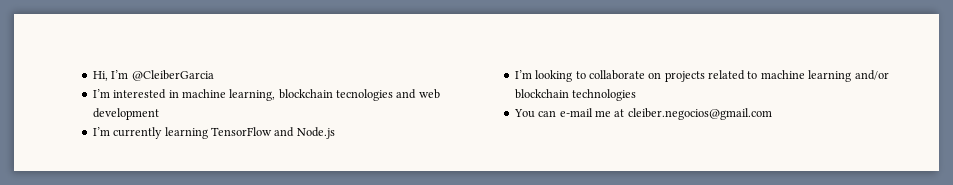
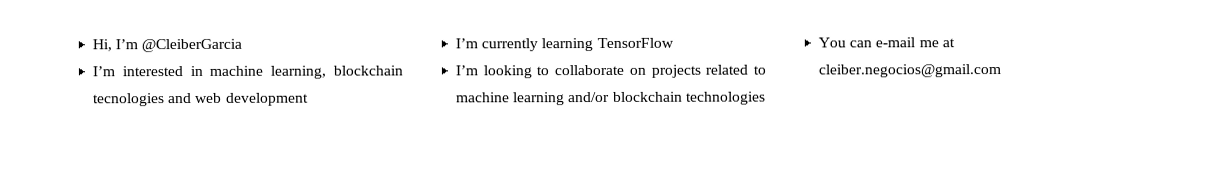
- I’m currently learning TensorFlow and Node.js
+ I’m currently learning TensorFlow

